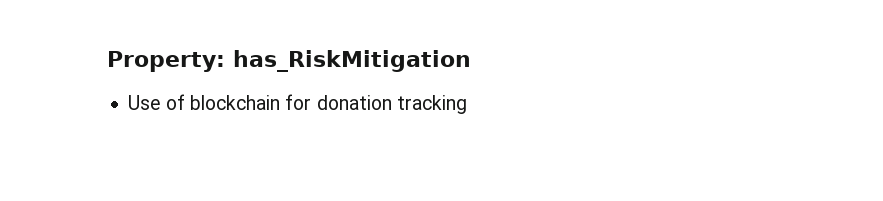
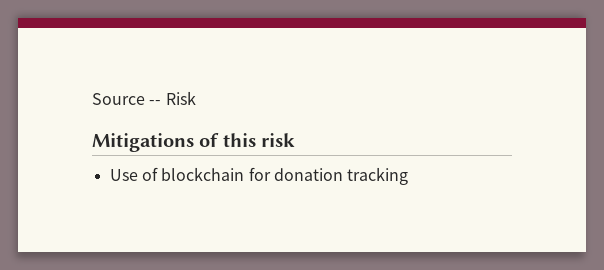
- Property: has_RiskMitigation
+ Source -- Risk
+ Mitigations of this risk

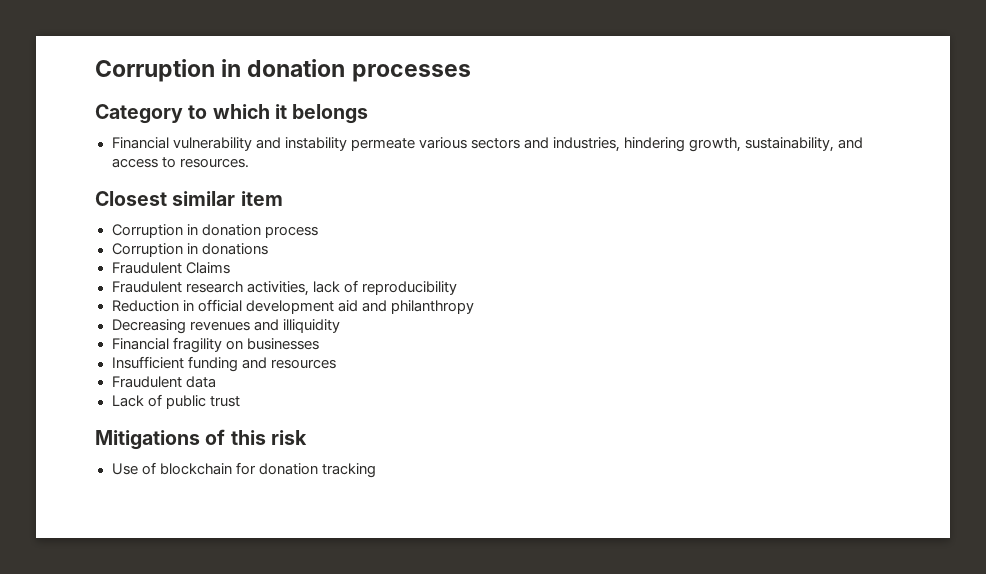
- Source -- Risk
+ Corruption in donation processes
+ Category to which it belongs
+ Financial vulnerability and instability permeate various sectors and industries, hindering growth, sustainability, and access to resources.
+ Closest similar item
+ Corruption in donation process
+ Corruption in donations
+ Fraudulent Claims
+ Fraudulent research activities, lack of reproducibility
+ Reduction in official development aid and philanthropy
+ Decreasing revenues and illiquidity
+ Financial fragility on businesses
+ Insufficient funding and resources
+ Fraudulent data
+ Lack of public trust

